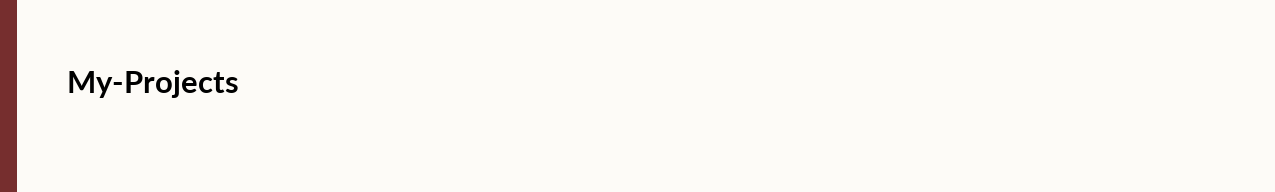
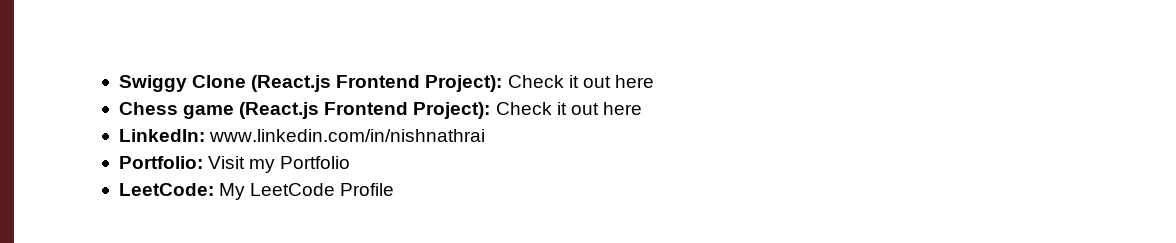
- My-Projects
+ Swiggy Clone (React.js Frontend Project): Check it out here
+ Chess game (React.js Frontend Project): Check it out here
+ LinkedIn: www.linkedin.com/in/nishnathrai
+ Portfolio: Visit my Portfolio
+ LeetCode: My LeetCode Profile

